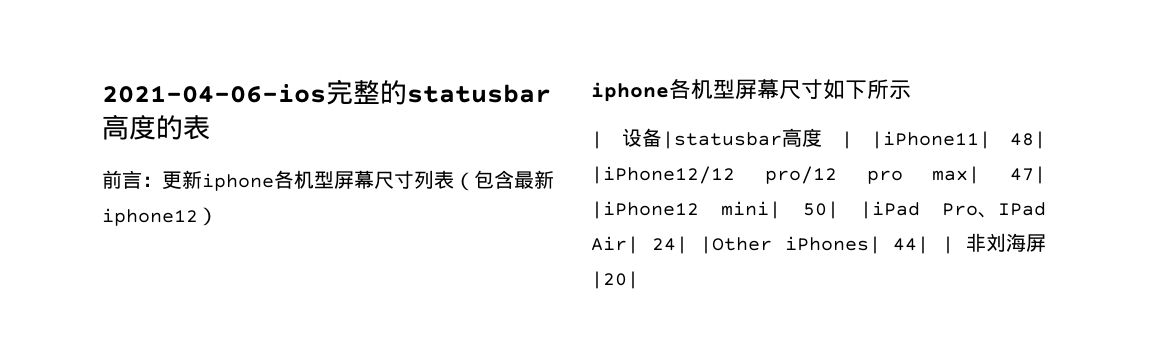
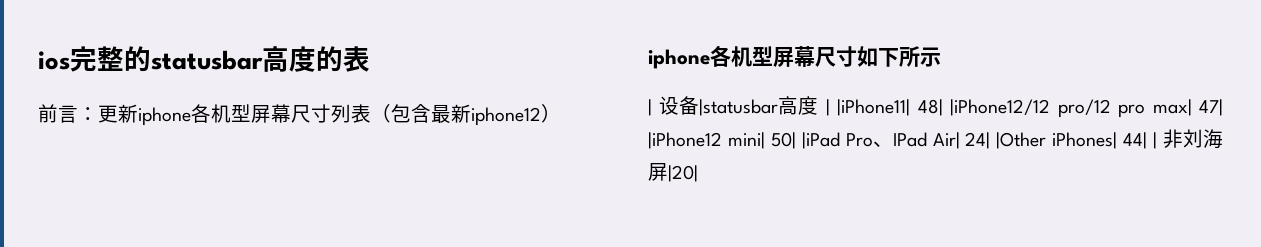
- 2021-04-06-ios完整的statusbar高度的表
+ ios完整的statusbar高度的表

